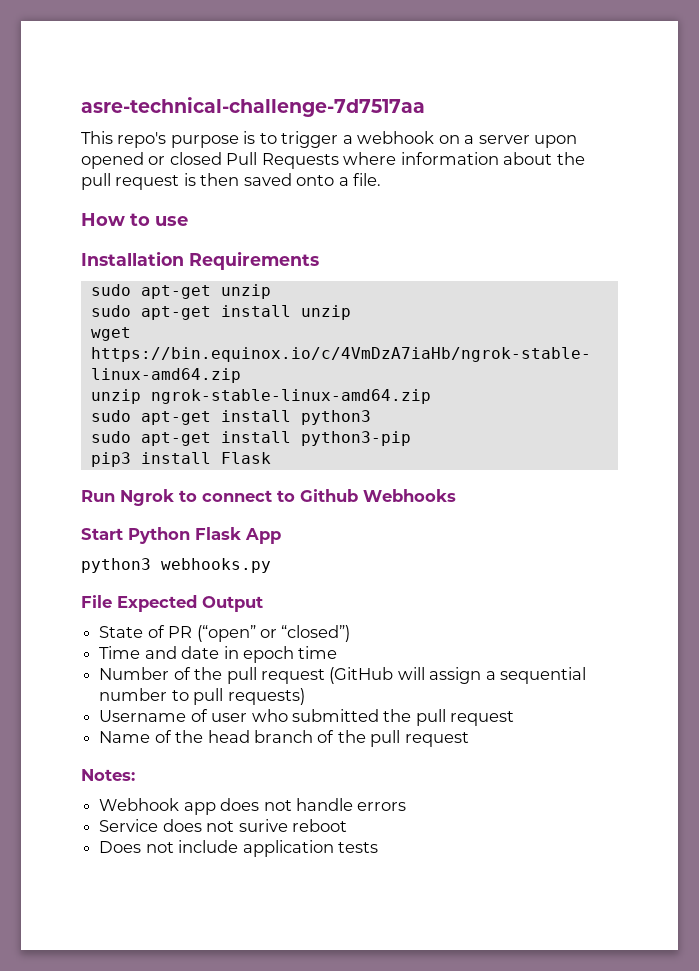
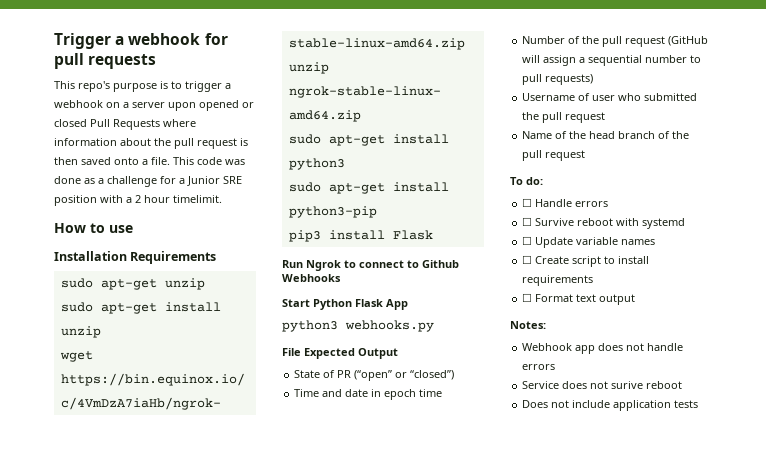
- asre-technical-challenge-7d7517aa
+ Trigger a webhook for pull requests
+ This code was done as a challenge for a Junior SRE position with a 2 hour timelimit.
+ To do:
+ ☐ Handle errors
+ ☐ Survive reboot with systemd
+ ☐ Update variable names
+ ☐ Create script to install requirements
+ ☐ Format text output

